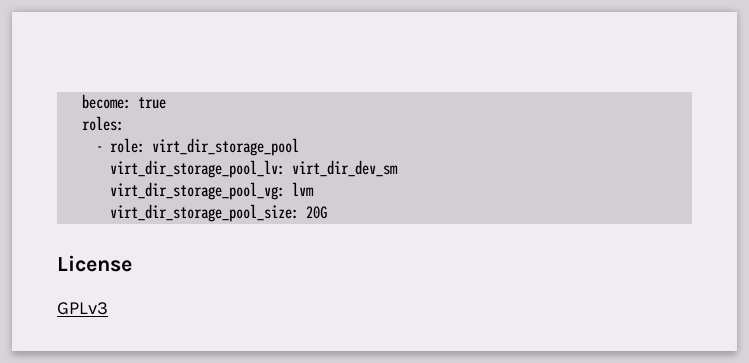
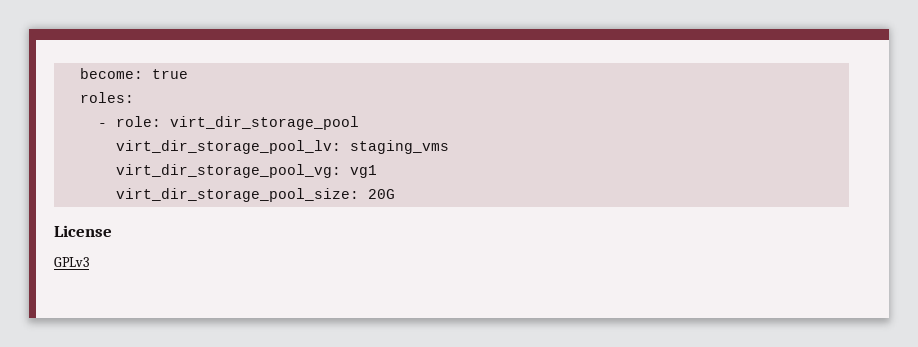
- virt_dir_storage_pool_lv: virt_dir_dev_sm
+ virt_dir_storage_pool_lv: staging_vms
- virt_dir_storage_pool_vg: lvm
+ virt_dir_storage_pool_vg: vg1

